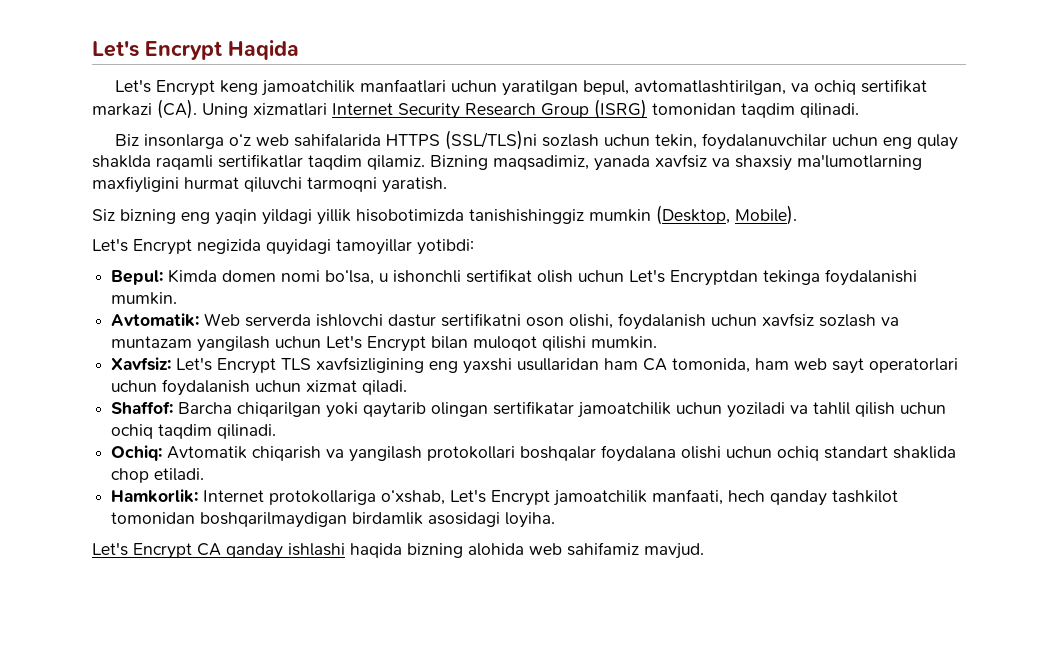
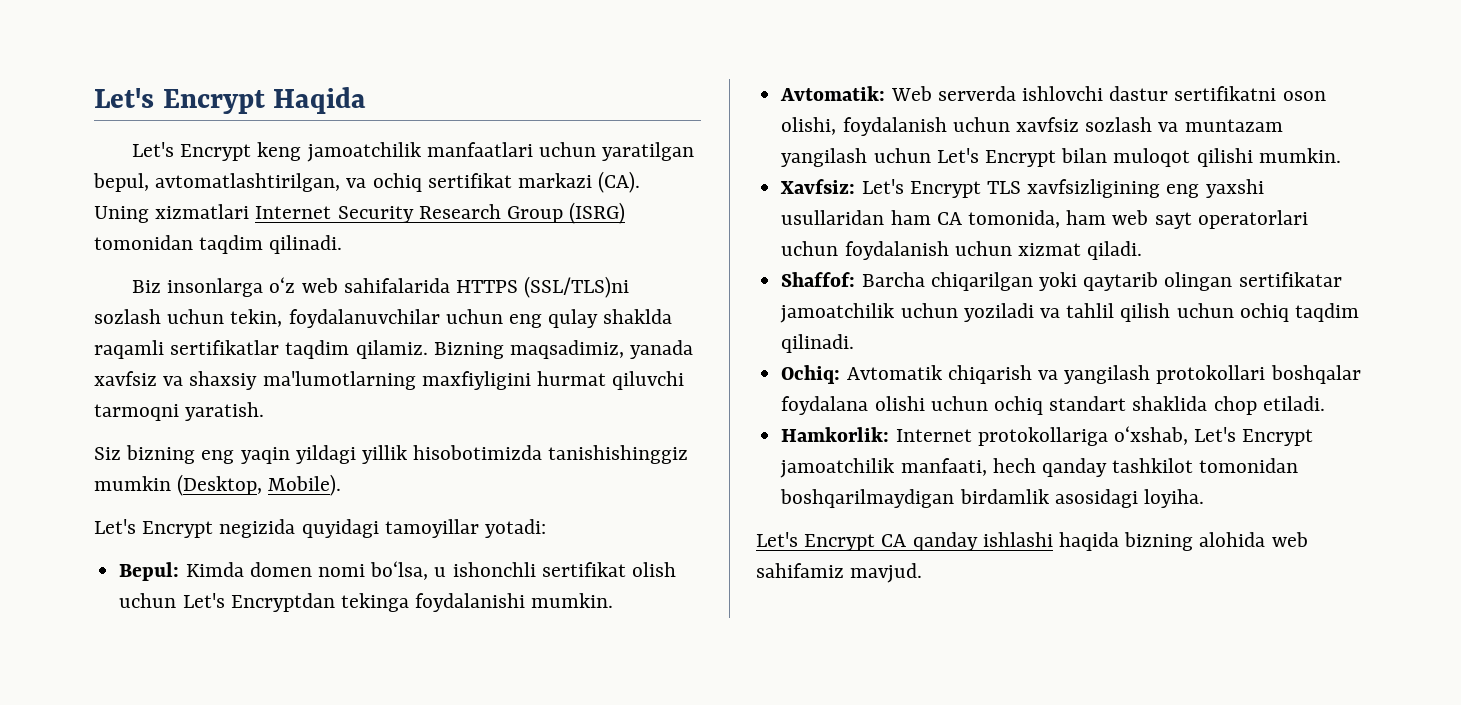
- Let's Encrypt negizida quyidagi tamoyillar yotibdi:
+ Let's Encrypt negizida quyidagi tamoyillar yotadi:

